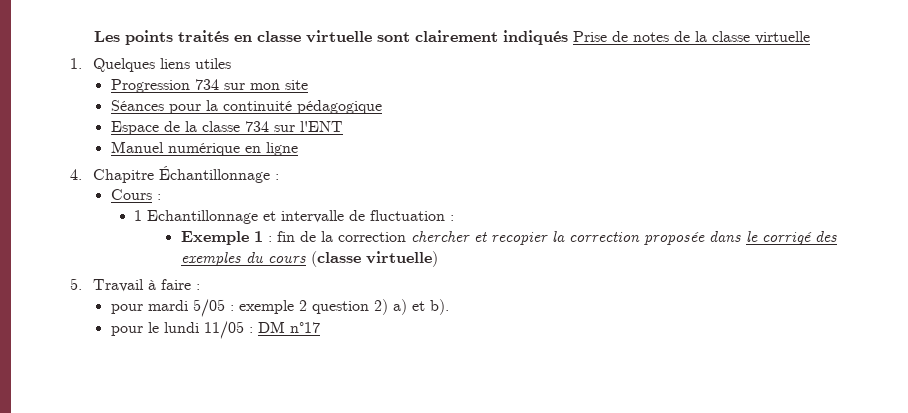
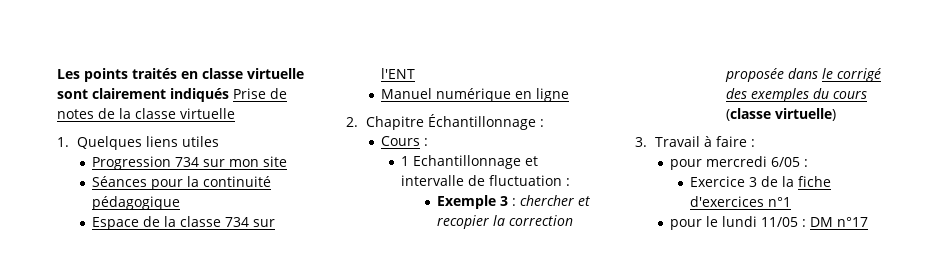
- 4. Chapitre Échantillonnage :
+ 2. Chapitre Échantillonnage :
- Exemple 1 : fin de la correction chercher et recopier la correction proposée dans le corrigé des exemples du cours (classe virtuelle)
+ Exemple 3 : chercher et recopier la correction proposée dans le corrigé des exemples du cours (classe virtuelle)
- 5. Travail à faire :
+ 3. Travail à faire :
- pour mardi 5/05 : exemple 2 question 2) a) et b).
+ pour mercredi 6/05 :
+ Exercice 3 de la fiche d'exercices n°1

